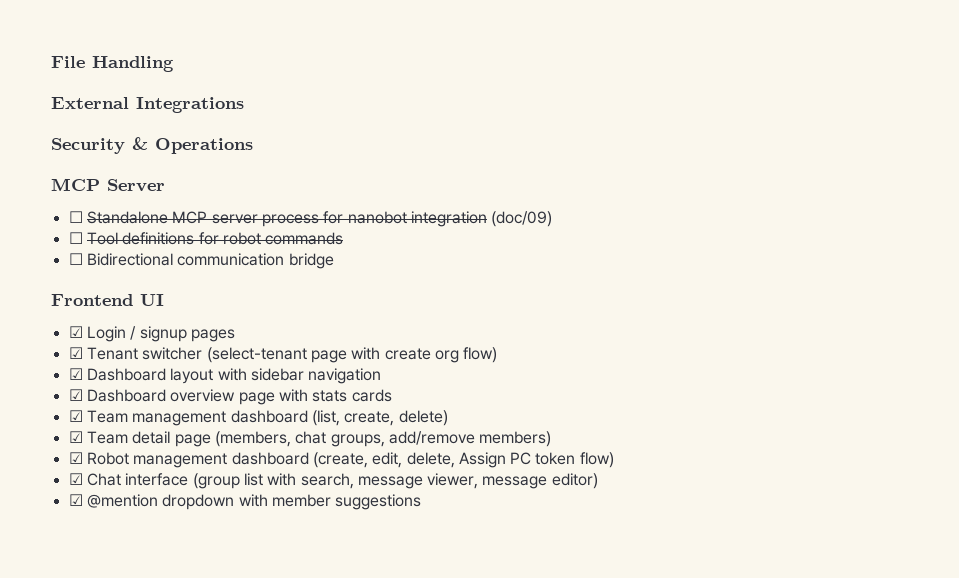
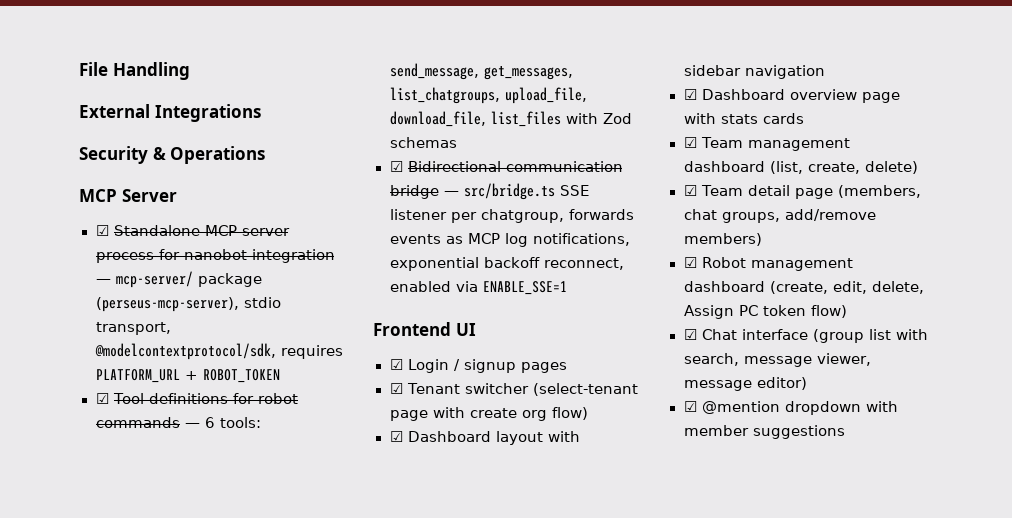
- ☐ Standalone MCP server process for nanobot integration (doc/09)
- ☐ Tool definitions for robot commands
- ☐ Bidirectional communication bridge
+ ☑ Standalone MCP server process for nanobot integration — mcp-server/ package (perseus-mcp-server), stdio transport, @modelcontextprotocol/sdk, requires PLATFORM_URL + ROBOT_TOKEN
+ ☑ Tool definitions for robot commands — 6 tools: send_message, get_messages, list_chatgroups, upload_file, download_file, list_files with Zod schemas
+ ☑ Bidirectional communication bridge — src/bridge.ts SSE listener per chatgroup, forwards events as MCP log notifications, exponential backoff reconnect, enabled via ENABLE_SSE=1

